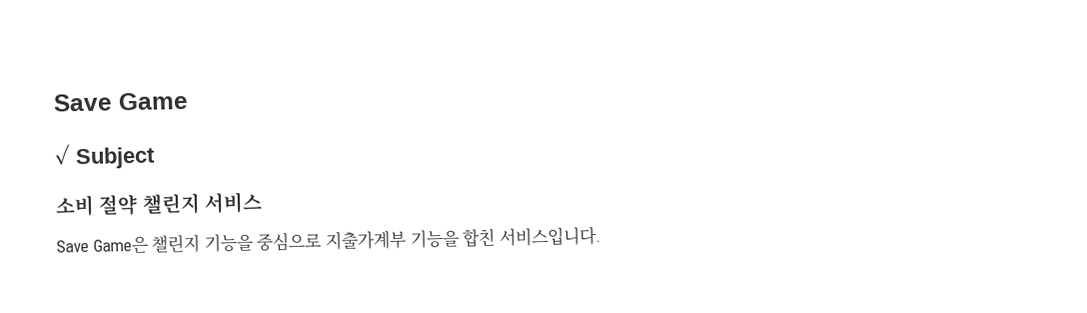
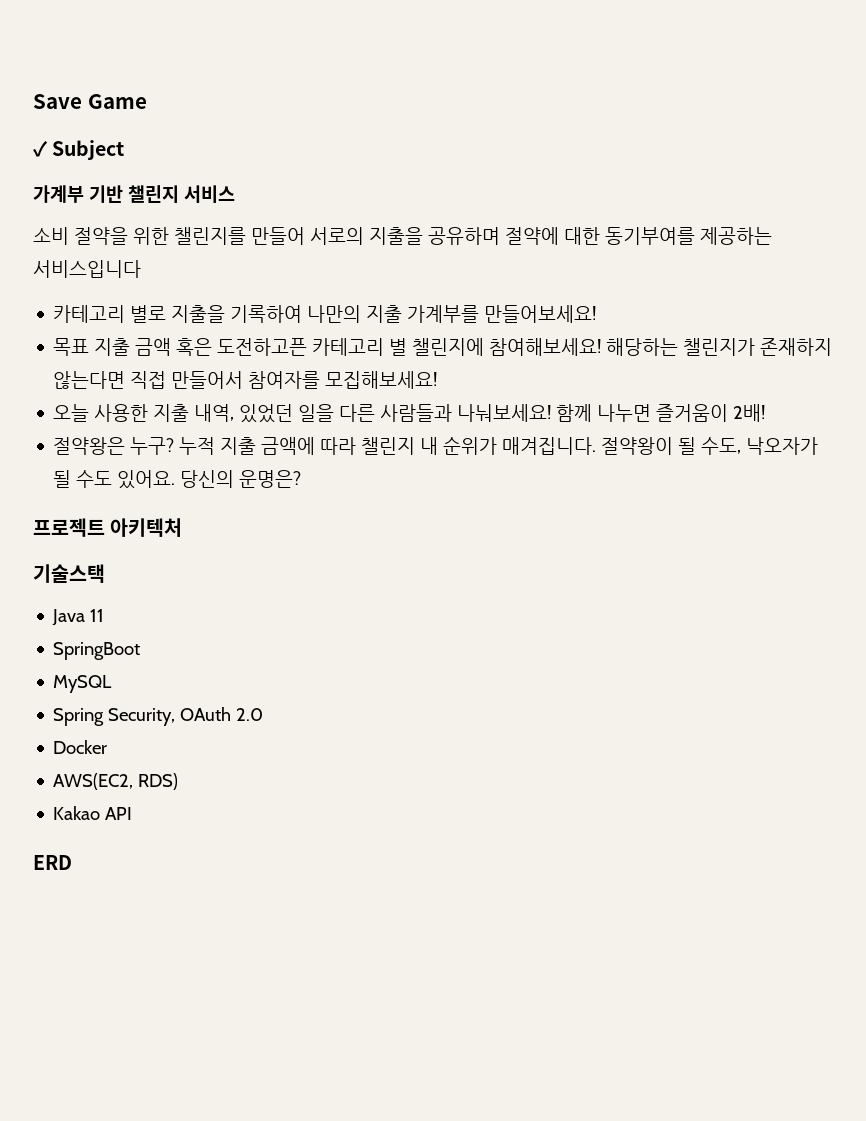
- 소비 절약 챌린지 서비스
+ 가계부 기반 챌린지 서비스
- Save Game은 챌린지 기능을 중심으로 지출가계부 기능을 합친 서비스입니다.
+ 소비 절약을 위한 챌린지를 만들어 서로의 지출을 공유하며 절약에 대한 동기부여를 제공하는 서비스입니다
+ 카테고리 별로 지출을 기록하여 나만의 지출 가계부를 만들어보세요!
+ 목표 지출 금액 혹은 도전하고픈 카테고리 별 챌린지에 참여해보세요! 해당하는 챌린지가 존재하지 않는다면 직접 만들어서 참여자를 모집해보세요!
+ 오늘 사용한 지출 내역, 있었던 일을 다른 사람들과 나눠보세요! 함께 나누면 즐거움이 2배!
+ 절약왕은 누구? 누적 지출 금액에 따라 챌린지 내 순위가 매겨집니다. 절약왕이 될 수도, 낙오자가 될 수도 있어요. 당신의 운명은?
+ 프로젝트 아키텍처
+ 기술스택
+ Java 11
+ SpringBoot
+ MySQL
+ Spring Security, OAuth 2.0
+ Docker
+ AWS(EC2, RDS)
+ Kakao API
+ ERD

